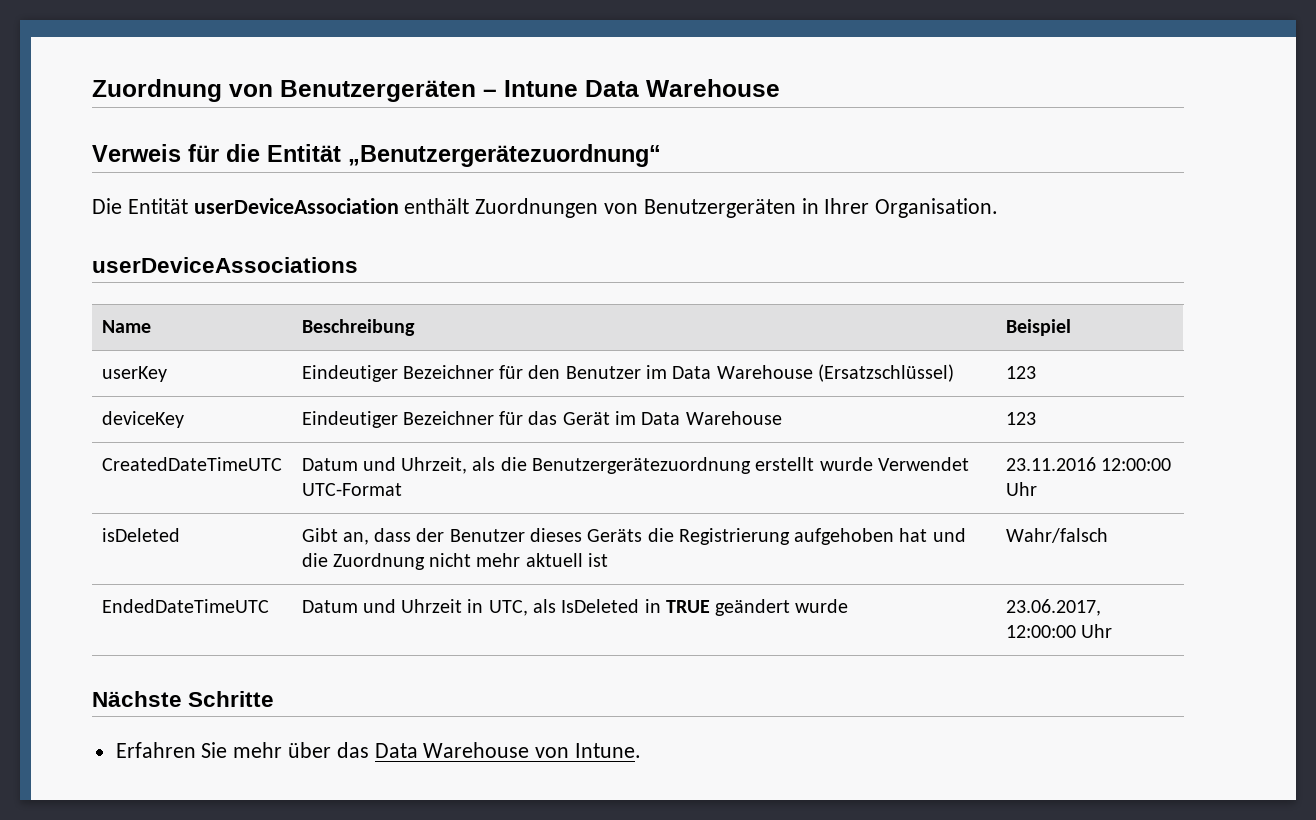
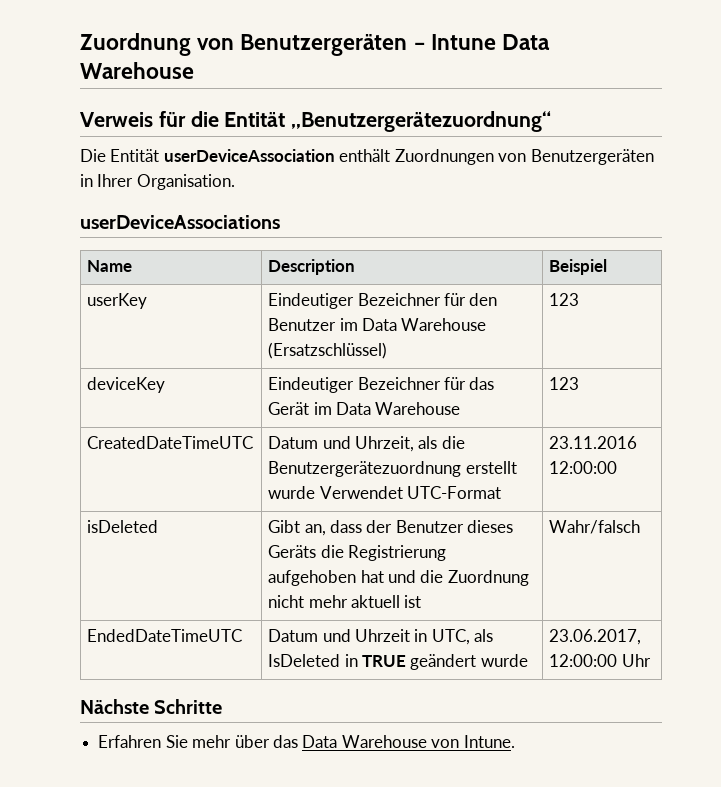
- Name | Beschreibung | Beispiel
+ Name | Description | Beispiel
- CreatedDateTimeUTC | Datum und Uhrzeit, als die Benutzergerätezuordnung erstellt wurde Verwendet UTC-Format | 23.11.2016 12:00:00 Uhr
+ CreatedDateTimeUTC | Datum und Uhrzeit, als die Benutzergerätezuordnung erstellt wurde Verwendet UTC-Format | 23.11.2016 12:00:00

